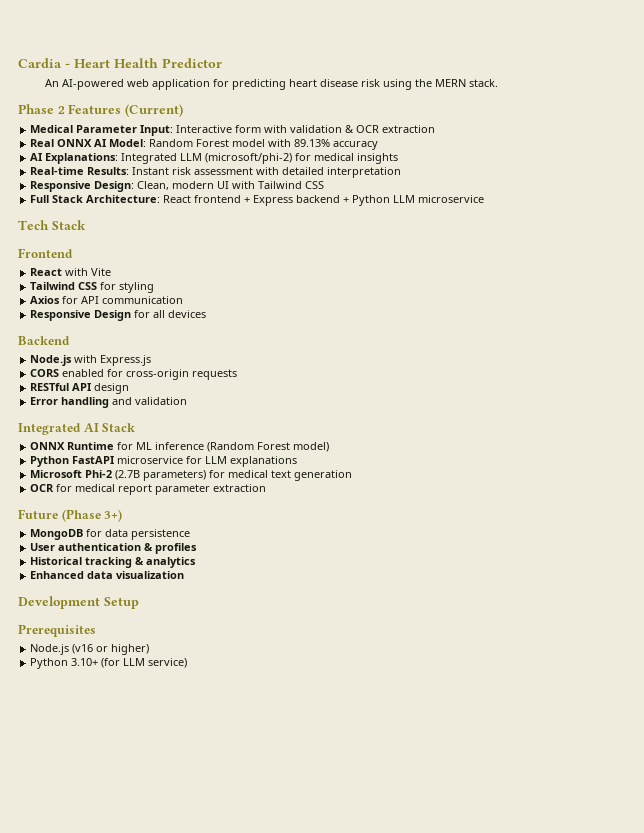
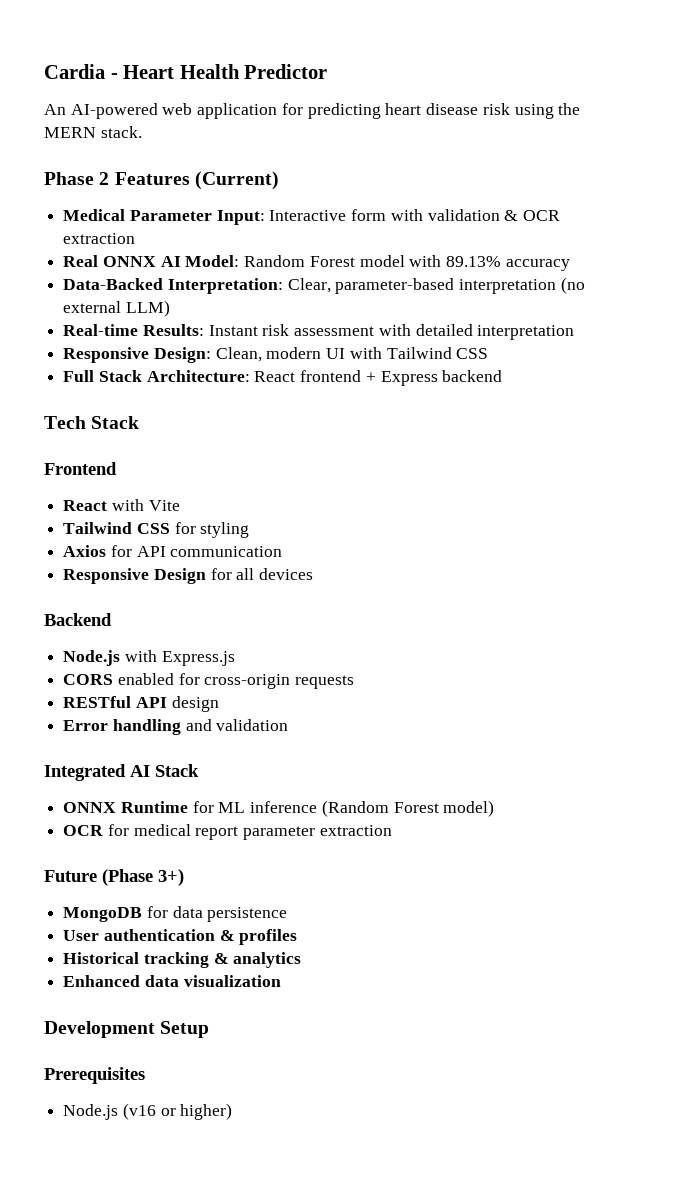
- AI Explanations: Integrated LLM (microsoft/phi-2) for medical insights
+ Data-Backed Interpretation: Clear, parameter-based interpretation (no external LLM)
- Full Stack Architecture: React frontend + Express backend + Python LLM microservice
+ Full Stack Architecture: React frontend + Express backend
- Python FastAPI microservice for LLM explanations
- Microsoft Phi-2 (2.7B parameters) for medical text generation
- Python 3.10+ (for LLM service)

